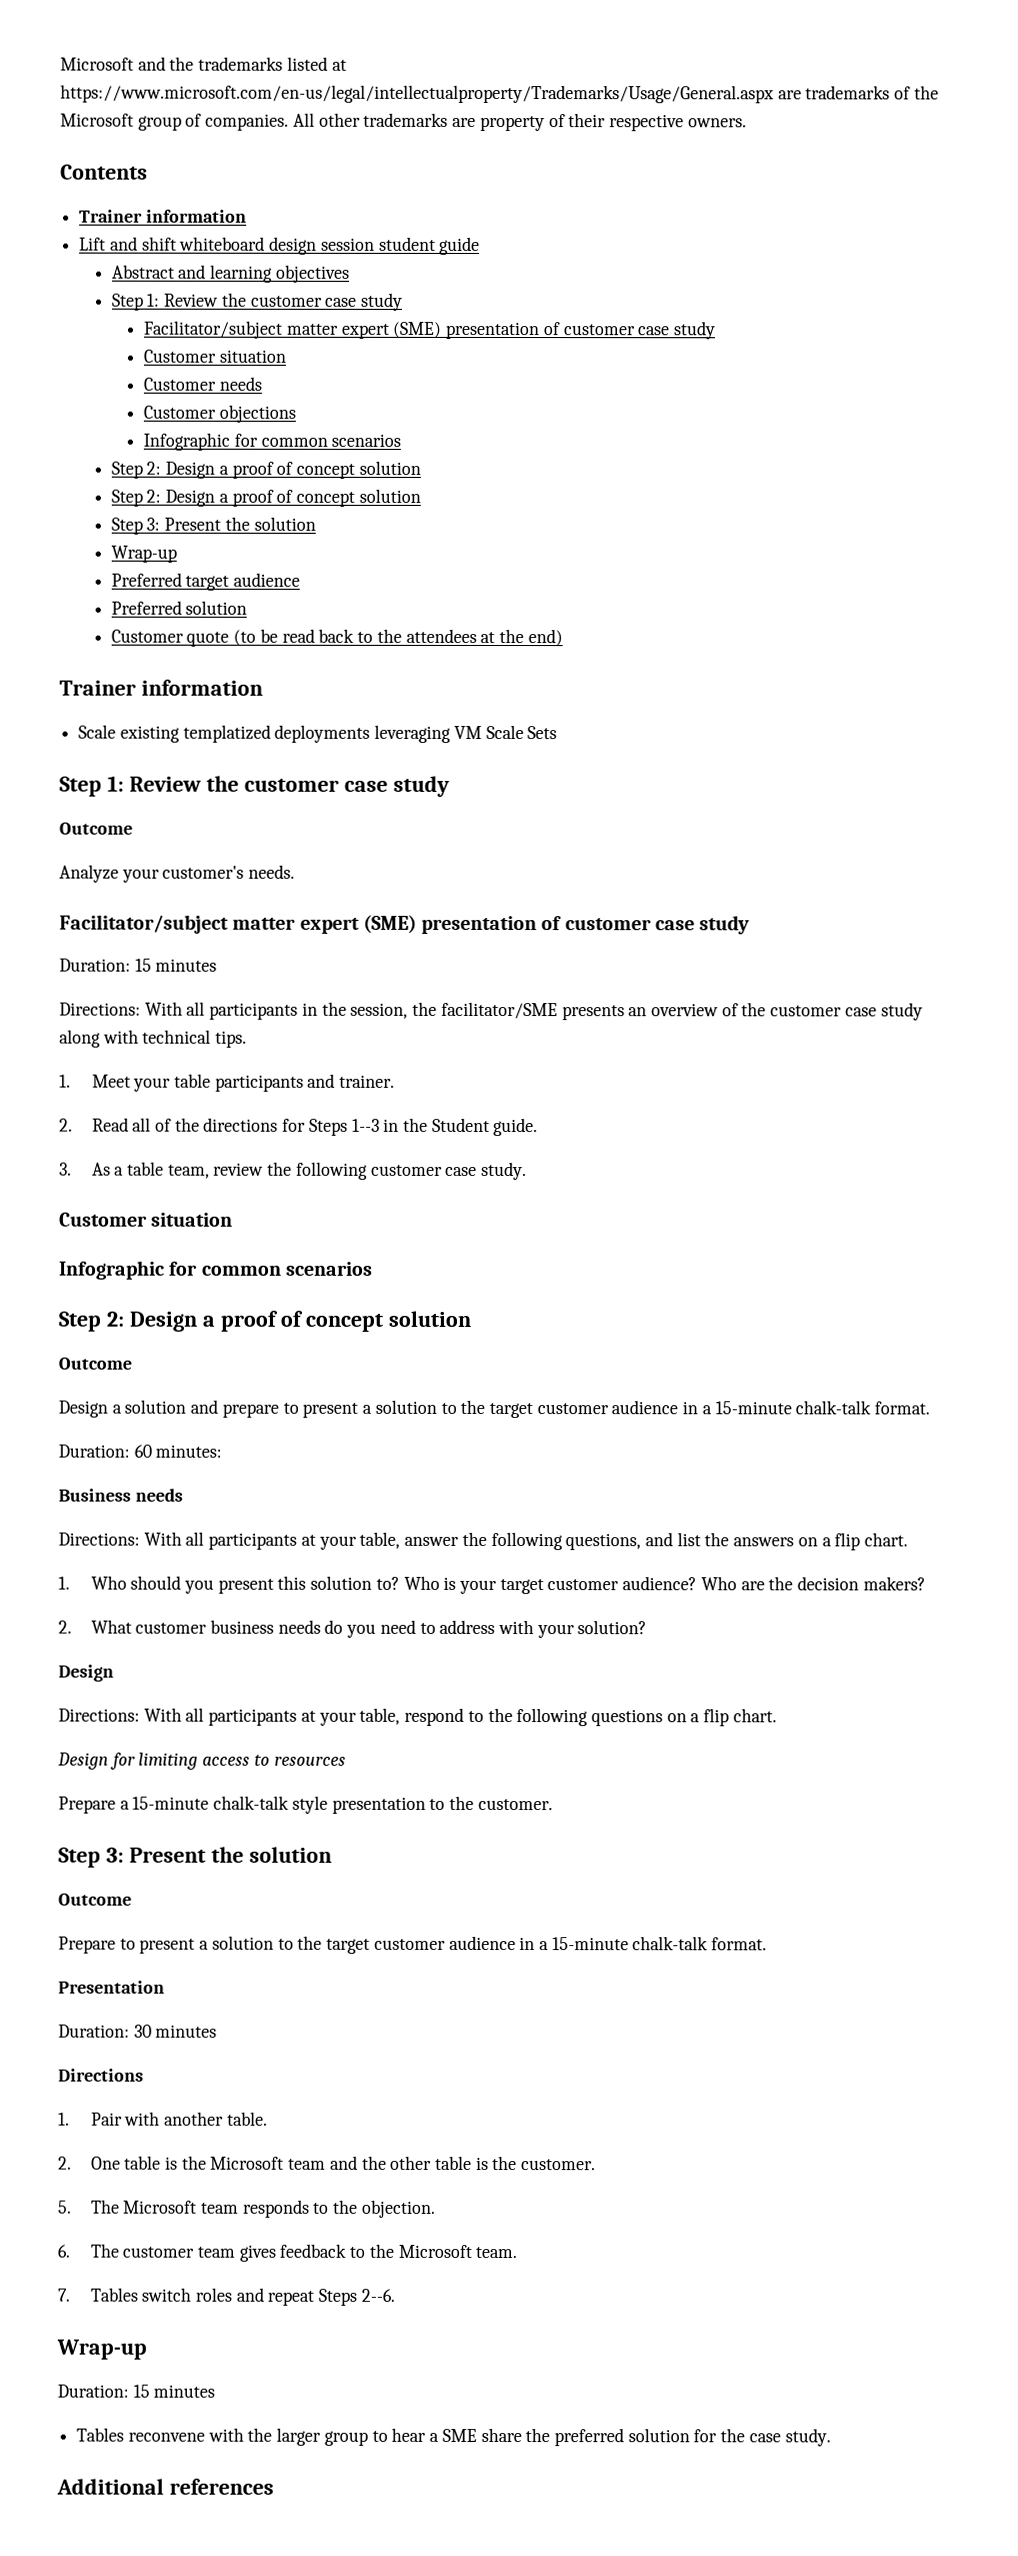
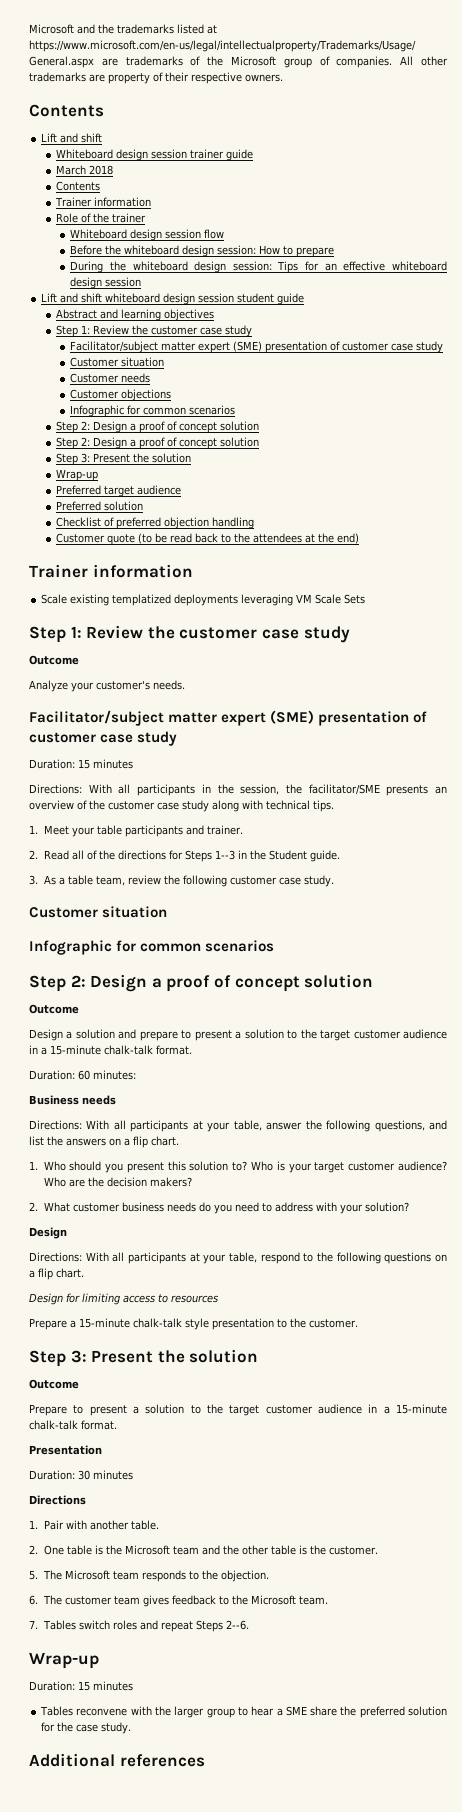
  All other trademarks are property of their respective owners.
  Contents
+ Lift and shift
+ Whiteboard design session trainer guide
+ March 2018
+ Contents
  Trainer information
+ Role of the trainer
+ Whiteboard design session flow
+ Before the whiteboard design session: How to prepare
+ During the whiteboard design session: Tips for an effective whiteboard design session
+ Checklist of preferred objection handling

